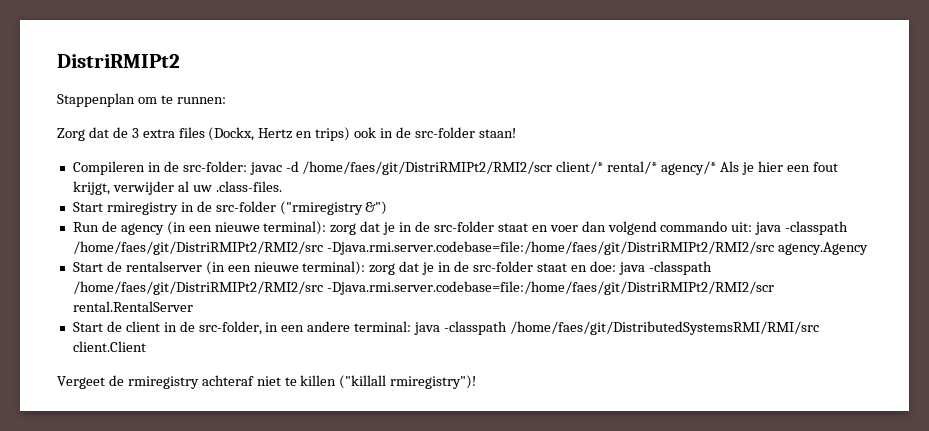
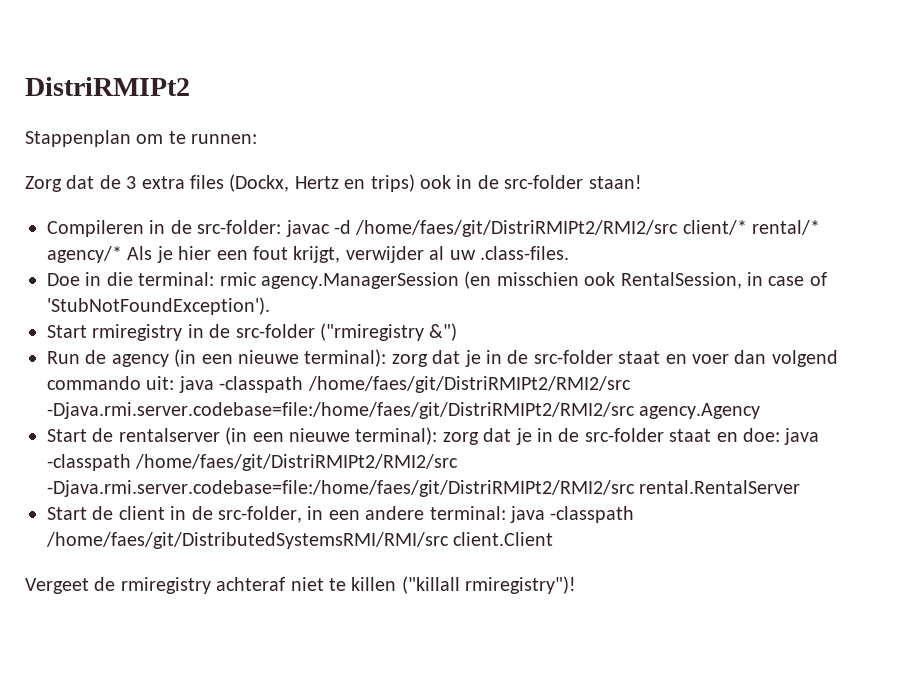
- Compileren in de src-folder: javac -d /home/faes/git/DistriRMIPt2/RMI2/scr client/* rental/* agency/* Als je hier een fout krijgt, verwijder al uw .class-files.
+ Compileren in de src-folder: javac -d /home/faes/git/DistriRMIPt2/RMI2/src client/* rental/* agency/* Als je hier een fout krijgt, verwijder al uw .class-files.
+ Doe in die terminal: rmic agency.ManagerSession (en misschien ook RentalSession, in case of 'StubNotFoundException').
- Start de rentalserver (in een nieuwe terminal): zorg dat je in de src-folder staat en doe: java -classpath /home/faes/git/DistriRMIPt2/RMI2/src -Djava.rmi.server.codebase=file:/home/faes/git/DistriRMIPt2/RMI2/scr rental.RentalServer
+ Start de rentalserver (in een nieuwe terminal): zorg dat je in de src-folder staat en doe: java -classpath /home/faes/git/DistriRMIPt2/RMI2/src -Djava.rmi.server.codebase=file:/home/faes/git/DistriRMIPt2/RMI2/src rental.RentalServer

